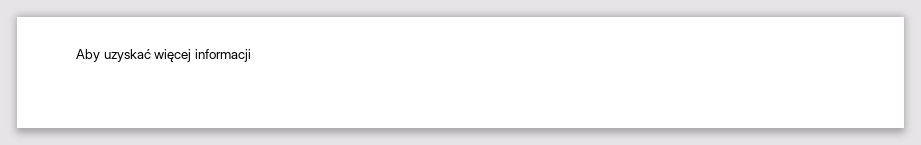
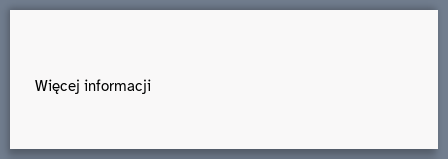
- Aby uzyskać więcej informacji
+ Więcej informacji

